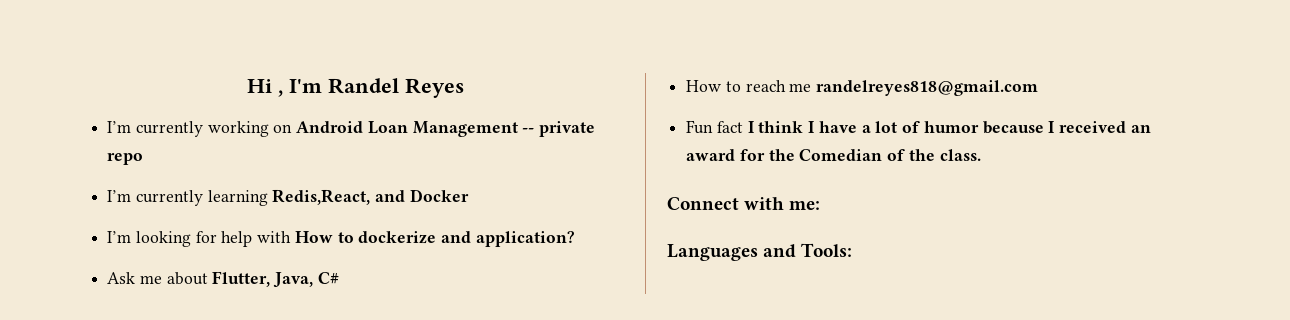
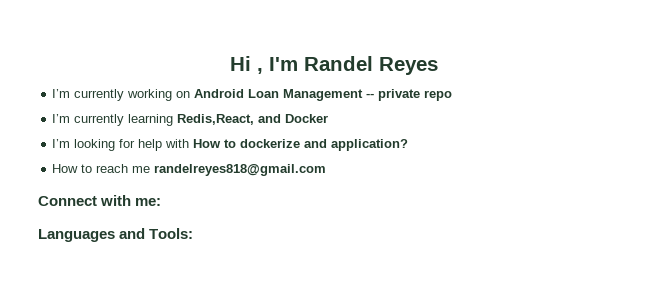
- Ask me about Flutter, Java, C#
- Fun fact I think I have a lot of humor because I received an award for the Comedian of the class.

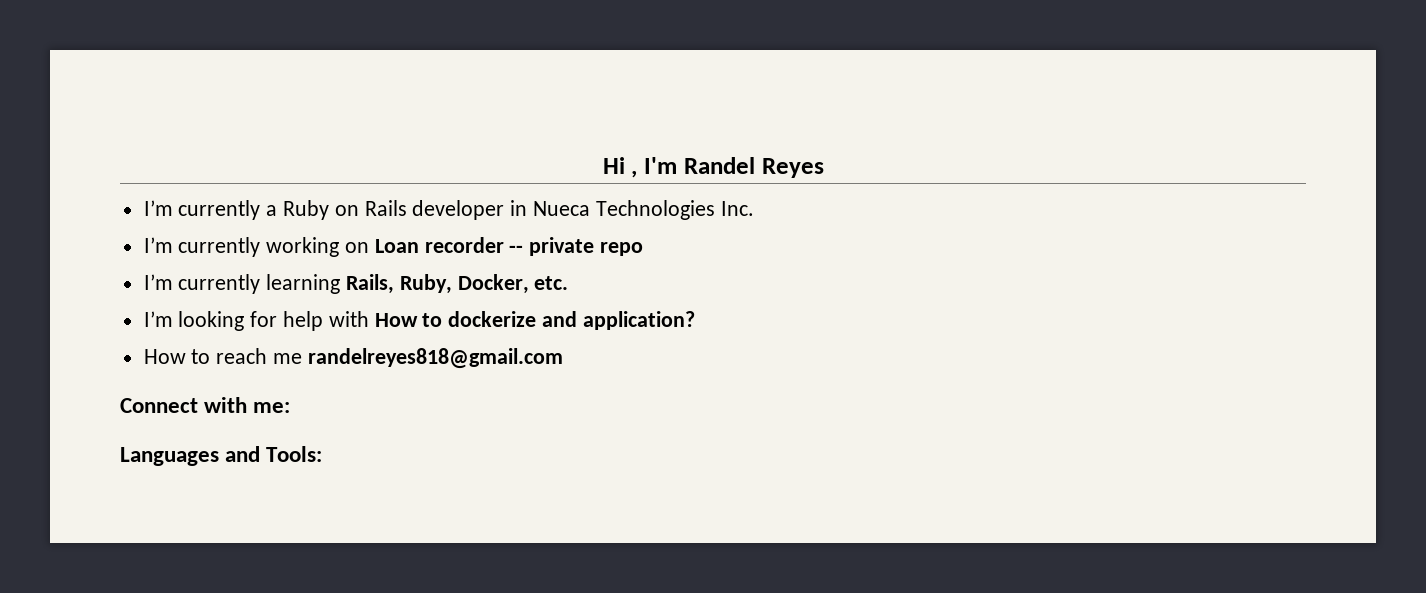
+ I’m currently a Ruby on Rails developer in Nueca Technologies Inc.
- I’m currently working on Android Loan Management -- private repo
+ I’m currently working on Loan recorder -- private repo
- I’m currently learning Redis,React, and Docker
+ I’m currently learning Rails, Ruby, Docker, etc.

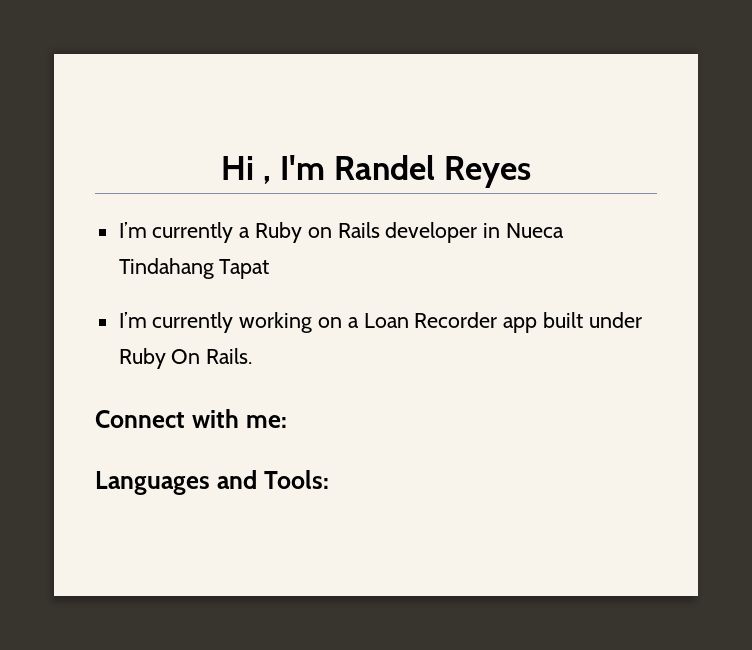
- I’m currently a Ruby on Rails developer in Nueca Technologies Inc.
+ I’m currently a Ruby on Rails developer in Nueca Tindahang Tapat
- I’m currently working on Loan recorder -- private repo
- I’m currently learning Rails, Ruby, Docker, etc.
- I’m looking for help with How to dockerize and application?
- How to reach me randelreyes818@gmail.com
+ I’m currently working on a Loan Recorder app built under Ruby On Rails.

